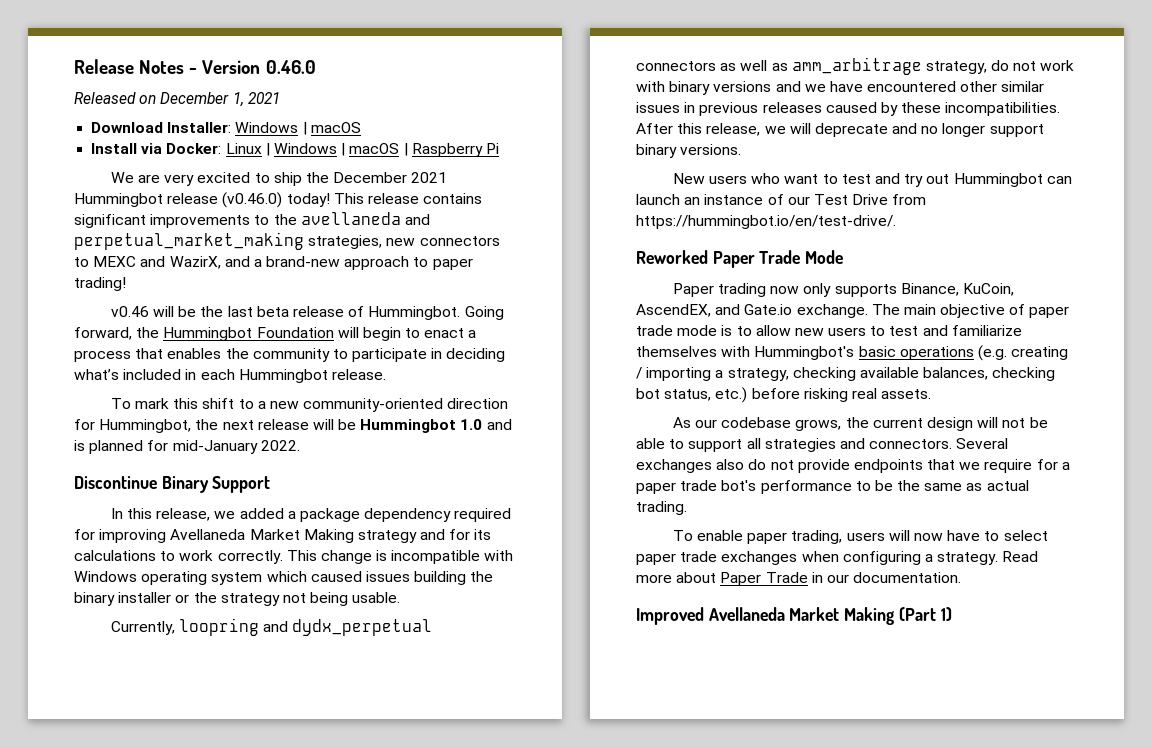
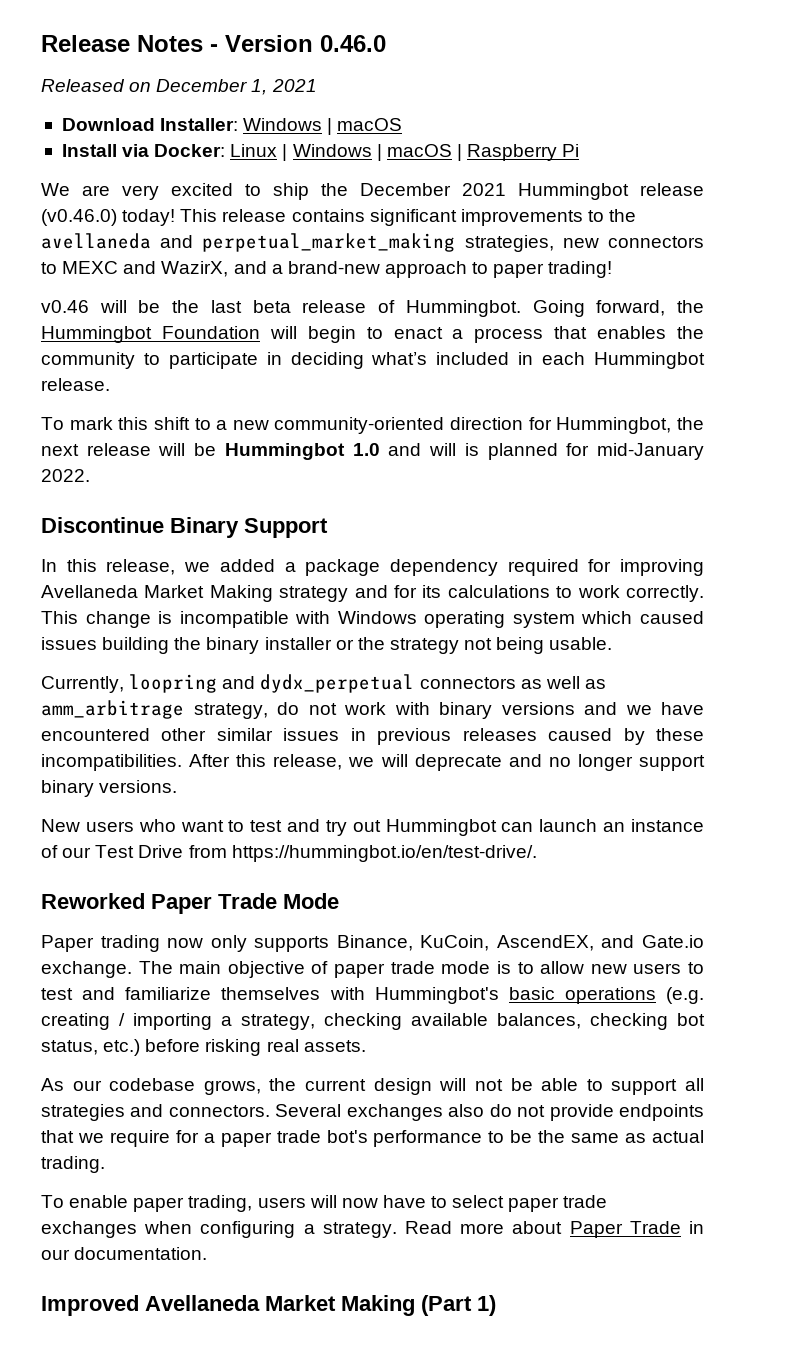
- To mark this shift to a new community-oriented direction for Hummingbot, the next release will be Hummingbot 1.0 and is planned for mid-January 2022.
+ To mark this shift to a new community-oriented direction for Hummingbot, the next release will be Hummingbot 1.0 and will is planned for mid-January 2022.

